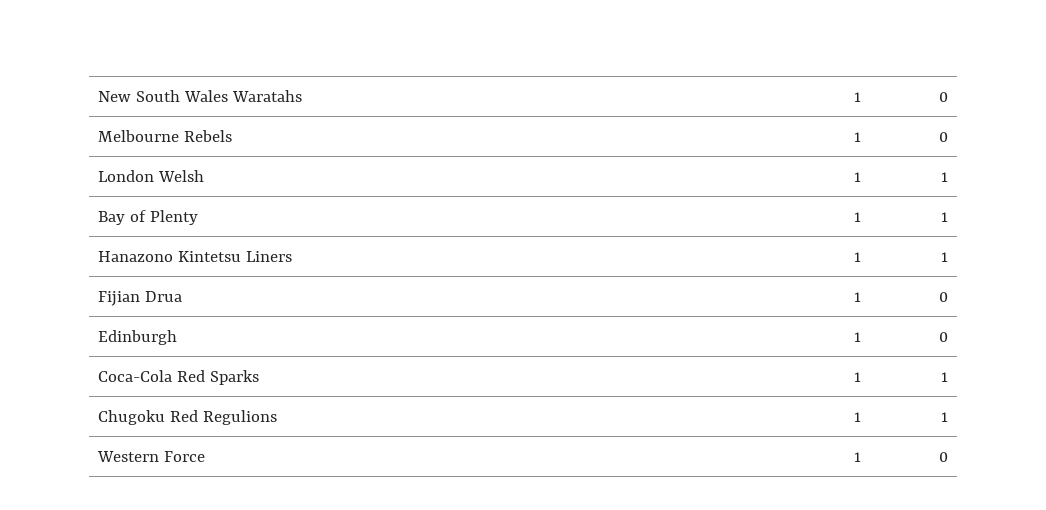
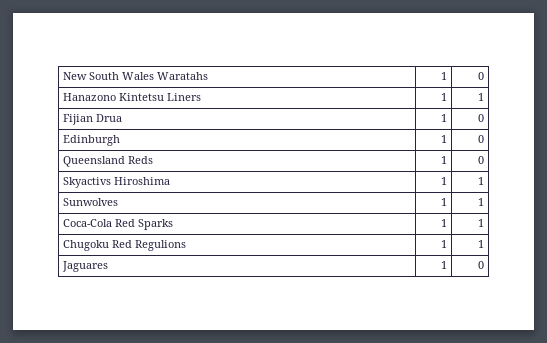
- Melbourne Rebels | 1 | 0
- London Welsh | 1 | 1
- Bay of Plenty | 1 | 1
+ Queensland Reds | 1 | 0
+ Skyactivs Hiroshima | 1 | 1
+ Sunwolves | 1 | 1
- Western Force | 1 | 0
+ Jaguares | 1 | 0

